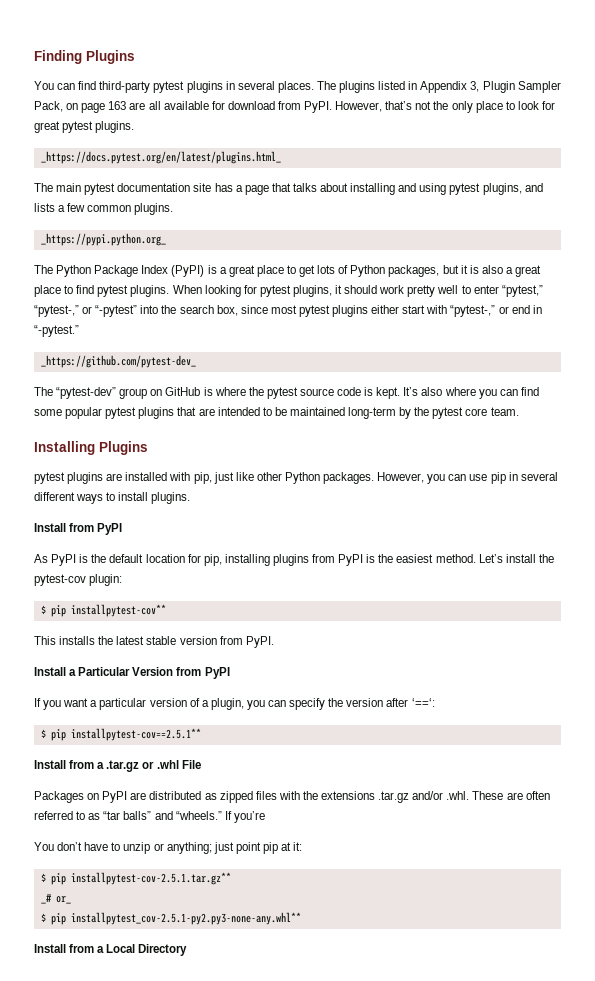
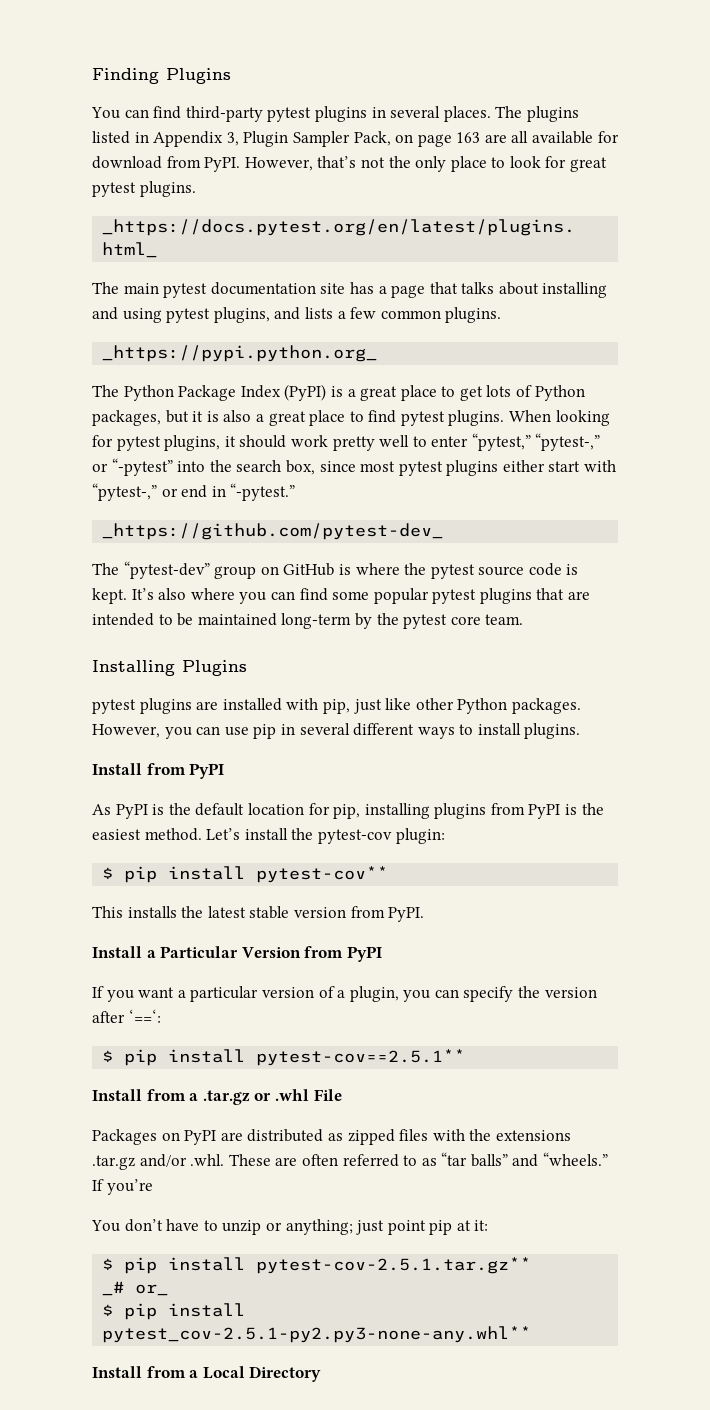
- $ pip installpytest-cov**
+ $ pip install pytest-cov**
- $ pip installpytest-cov==2.5.1**
+ $ pip install pytest-cov==2.5.1**
- $ pip installpytest-cov-2.5.1.tar.gz**
+ $ pip install pytest-cov-2.5.1.tar.gz**
- $ pip installpytest_cov-2.5.1-py2.py3-none-any.whl**
+ $ pip install pytest_cov-2.5.1-py2.py3-none-any.whl**

